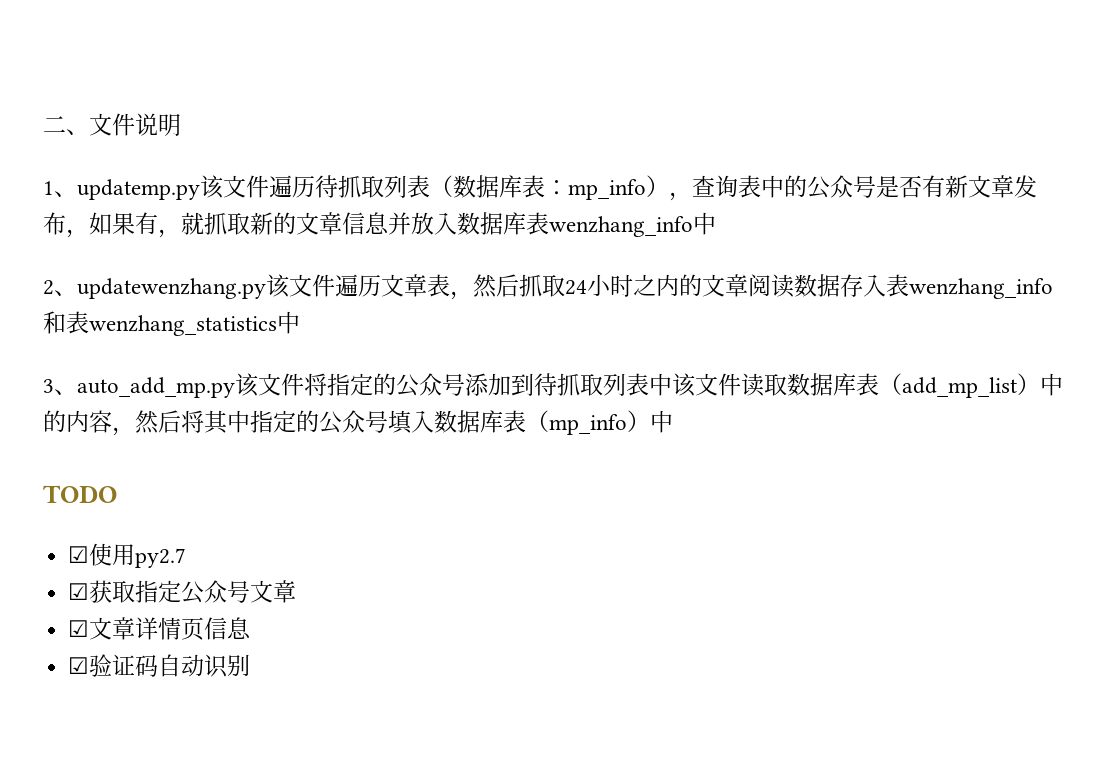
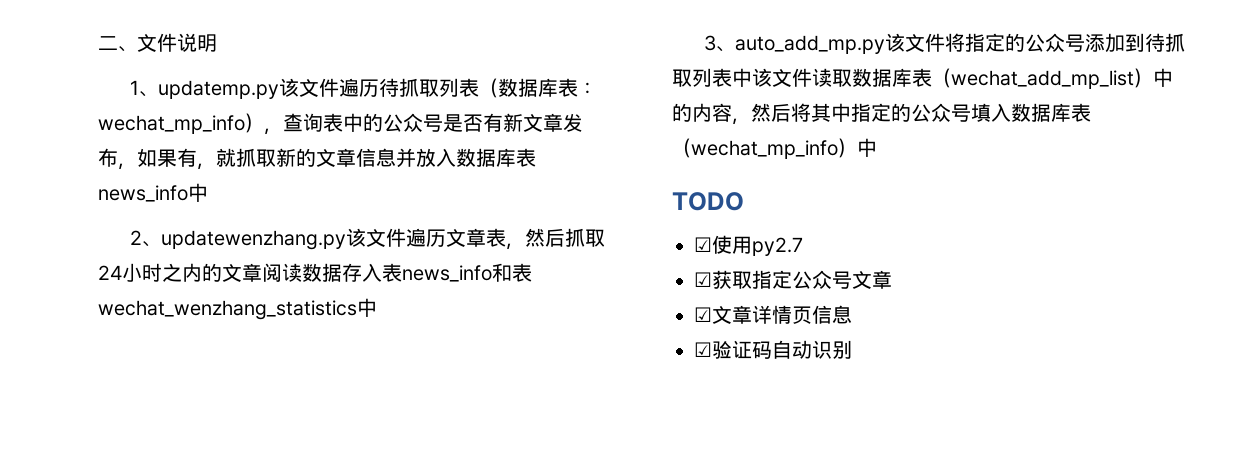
- 1、updatemp.py该文件遍历待抓取列表（数据库表：mp_info），查询表中的公众号是否有新文章发布，如果有，就抓取新的文章信息并放入数据库表wenzhang_info中
+ 1、updatemp.py该文件遍历待抓取列表（数据库表：wechat_mp_info），查询表中的公众号是否有新文章发布，如果有，就抓取新的文章信息并放入数据库表news_info中
- 2、updatewenzhang.py该文件遍历文章表，然后抓取24小时之内的文章阅读数据存入表wenzhang_info和表wenzhang_statistics中
+ 2、updatewenzhang.py该文件遍历文章表，然后抓取24小时之内的文章阅读数据存入表news_info和表wechat_wenzhang_statistics中
- 3、auto_add_mp.py该文件将指定的公众号添加到待抓取列表中该文件读取数据库表（add_mp_list）中的内容，然后将其中指定的公众号填入数据库表（mp_info）中
+ 3、auto_add_mp.py该文件将指定的公众号添加到待抓取列表中该文件读取数据库表（wechat_add_mp_list）中的内容，然后将其中指定的公众号填入数据库表（wechat_mp_info）中

